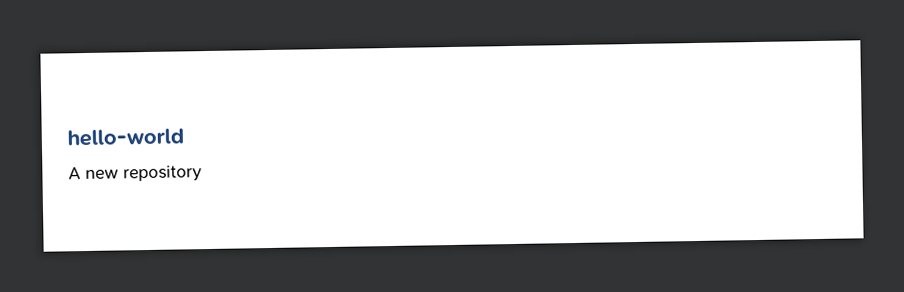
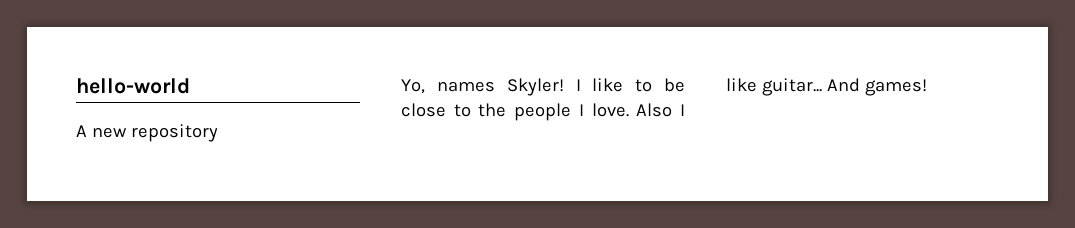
+ Yo, names Skyler! I like to be close to the people I love. Also I like guitar... And games!

